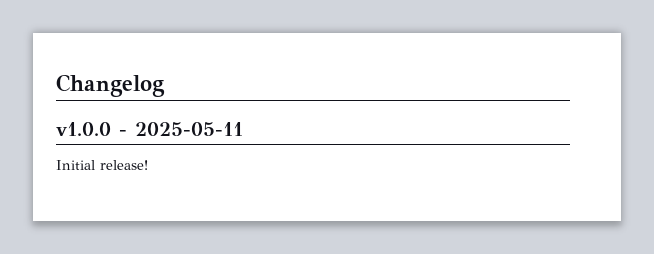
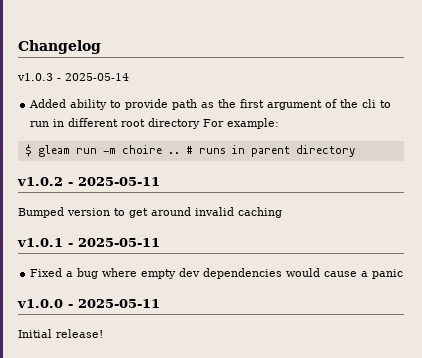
+ v1.0.3 - 2025-05-14
+ Added ability to provide path as the first argument of the cli to run in different root directory For example:
+ $ gleam run -m choire .. # runs in parent directory
+ v1.0.2 - 2025-05-11
+ Bumped version to get around invalid caching
+ v1.0.1 - 2025-05-11
+ Fixed a bug where empty dev dependencies would cause a panic

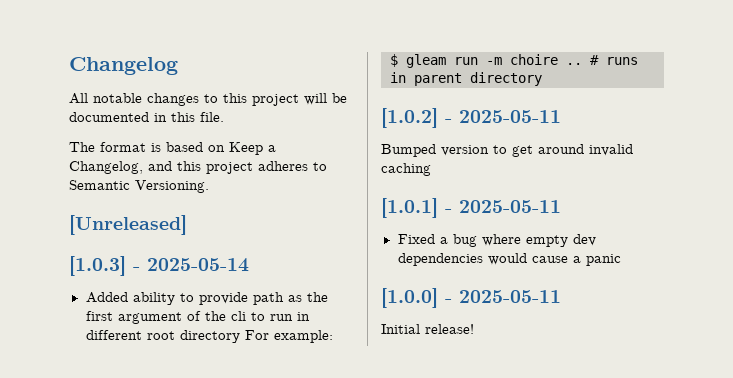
- v1.0.3 - 2025-05-14
+ All notable changes to this project will be documented in this file.
+ The format is based on Keep a Changelog, and this project adheres to Semantic Versioning.
+ [Unreleased]
+ [1.0.3] - 2025-05-14
- v1.0.2 - 2025-05-11
+ [1.0.2] - 2025-05-11
- v1.0.1 - 2025-05-11
+ [1.0.1] - 2025-05-11
- v1.0.0 - 2025-05-11
+ [1.0.0] - 2025-05-11

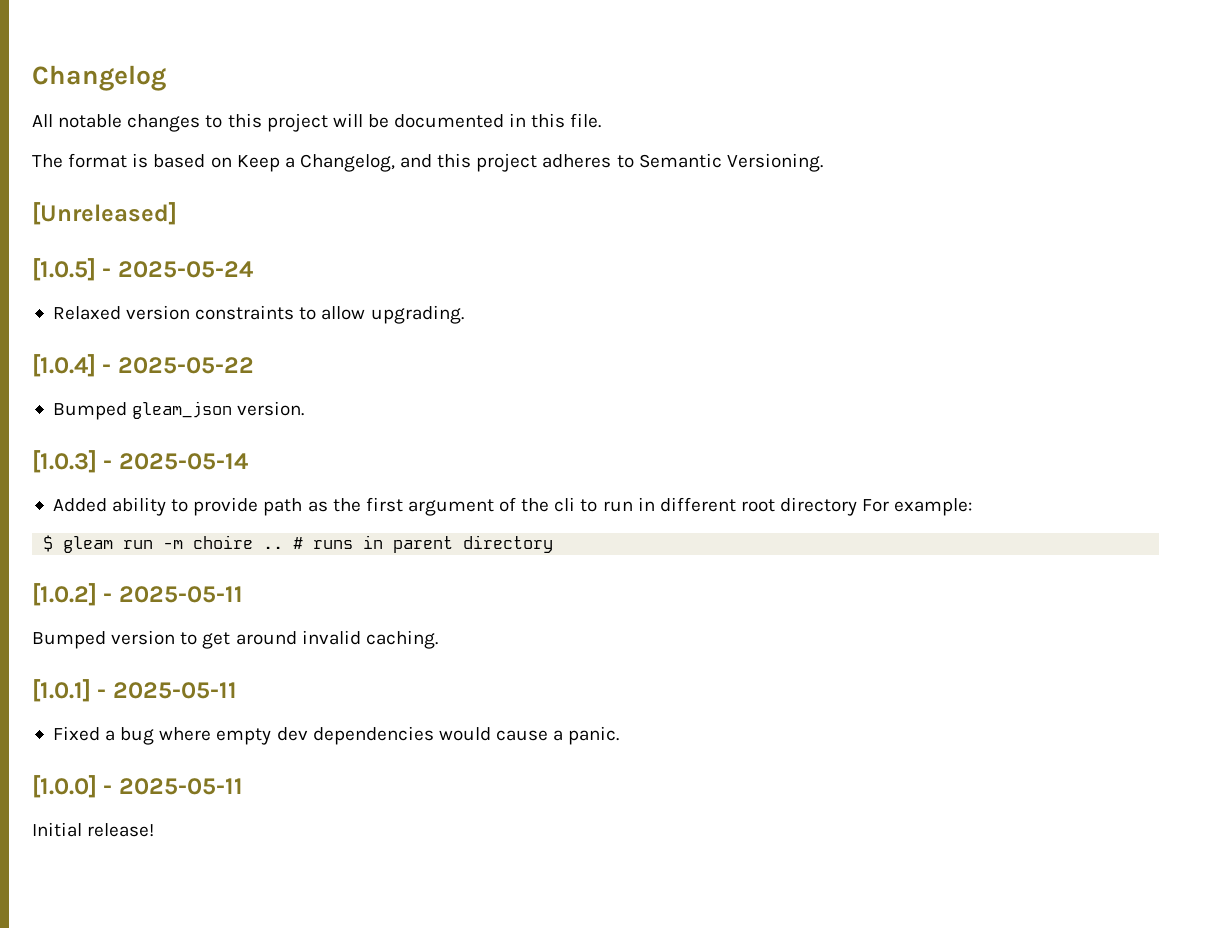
+ [1.0.5] - 2025-05-24
+ Relaxed version constraints to allow upgrading.
+ [1.0.4] - 2025-05-22
+ Bumped gleam_json version.
- Bumped version to get around invalid caching
+ Bumped version to get around invalid caching.
- Fixed a bug where empty dev dependencies would cause a panic
+ Fixed a bug where empty dev dependencies would cause a panic.

